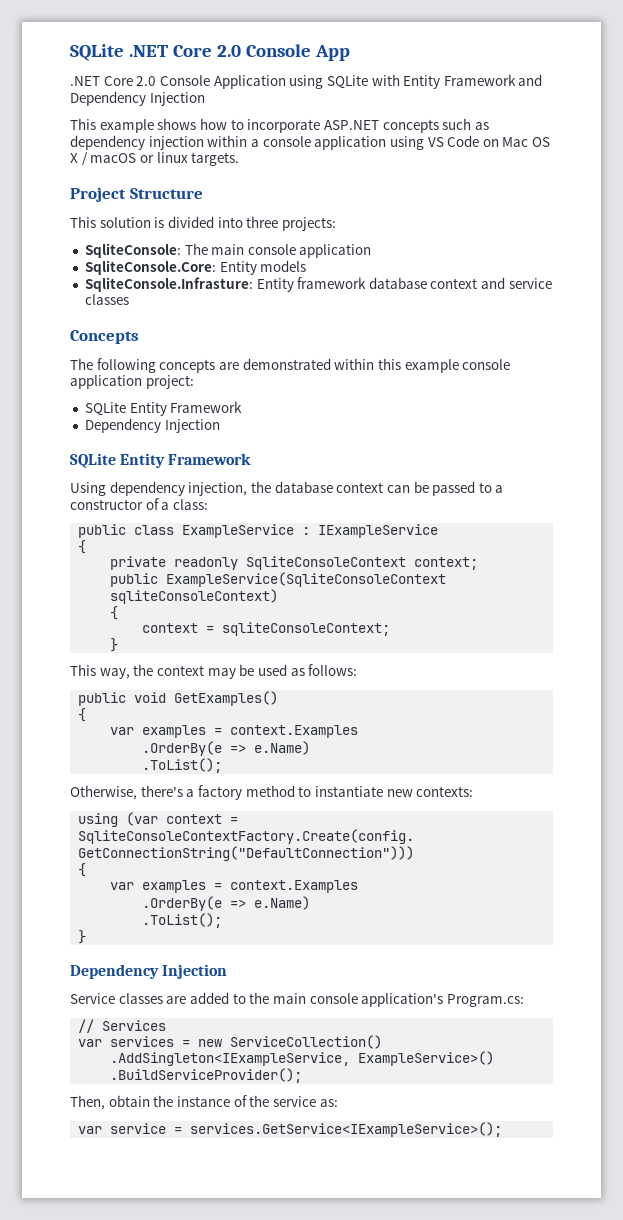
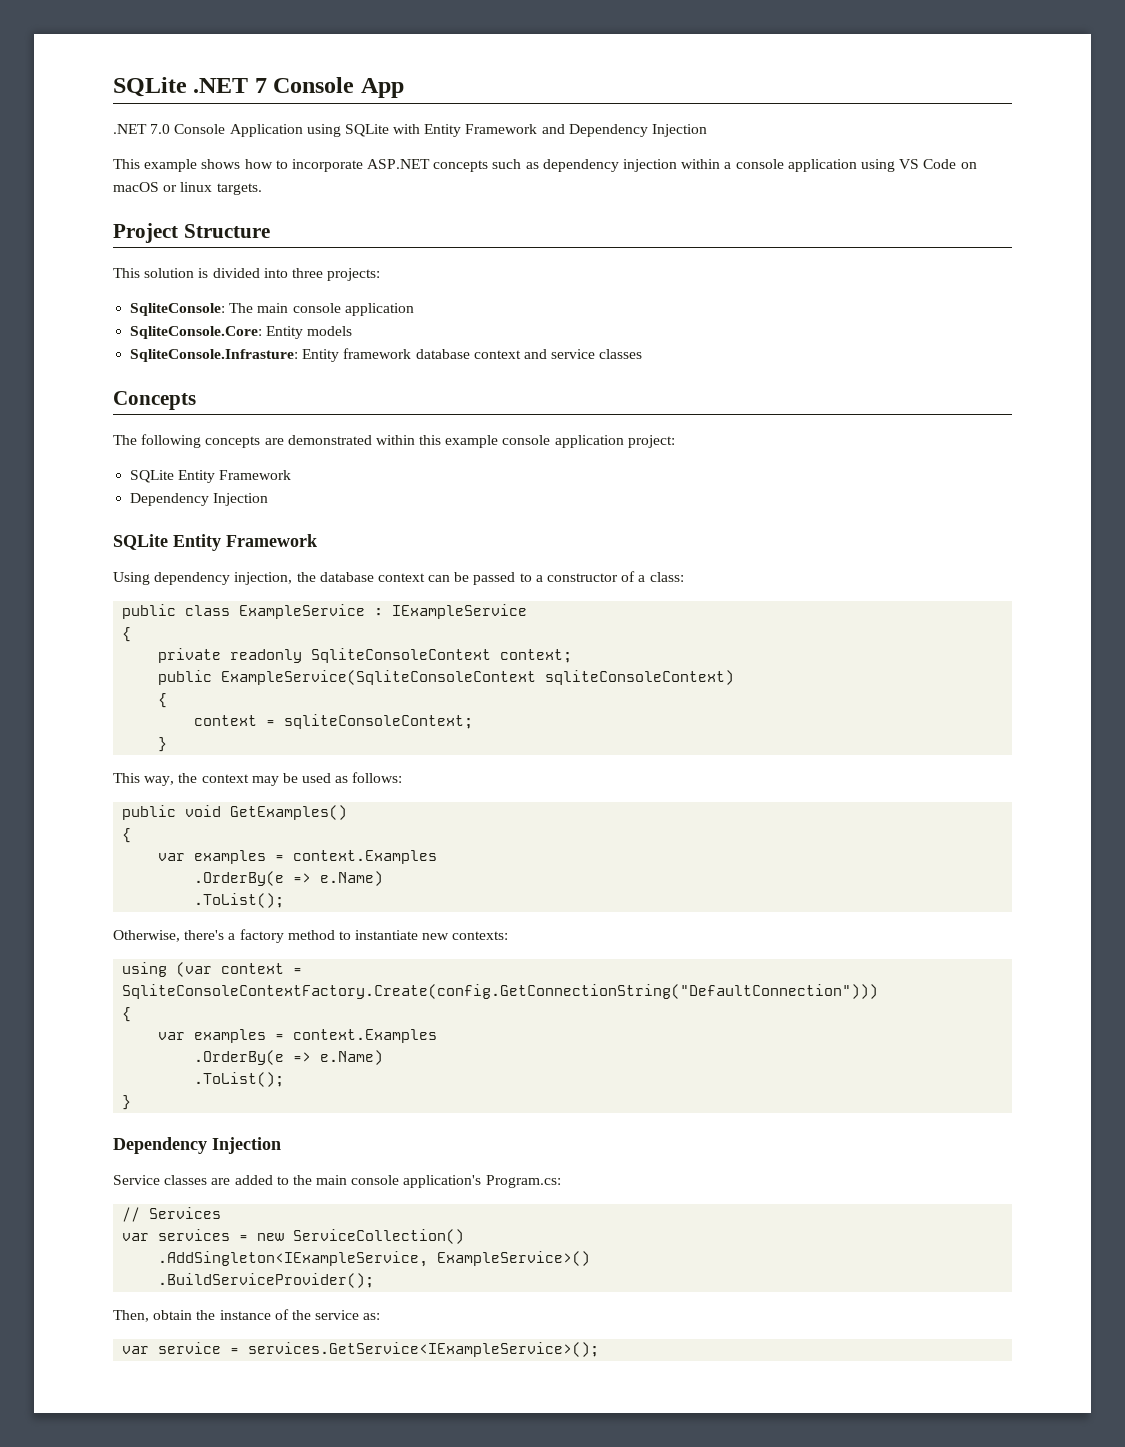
- SQLite .NET Core 2.0 Console App
+ SQLite .NET 7 Console App
- .NET Core 2.0 Console Application using SQLite with Entity Framework and Dependency Injection
+ .NET 7.0 Console Application using SQLite with Entity Framework and Dependency Injection
- This example shows how to incorporate ASP.NET concepts such as dependency injection within a console application using VS Code on Mac OS X / macOS or linux targets.
+ This example shows how to incorporate ASP.NET concepts such as dependency injection within a console application using VS Code on macOS or linux targets.

